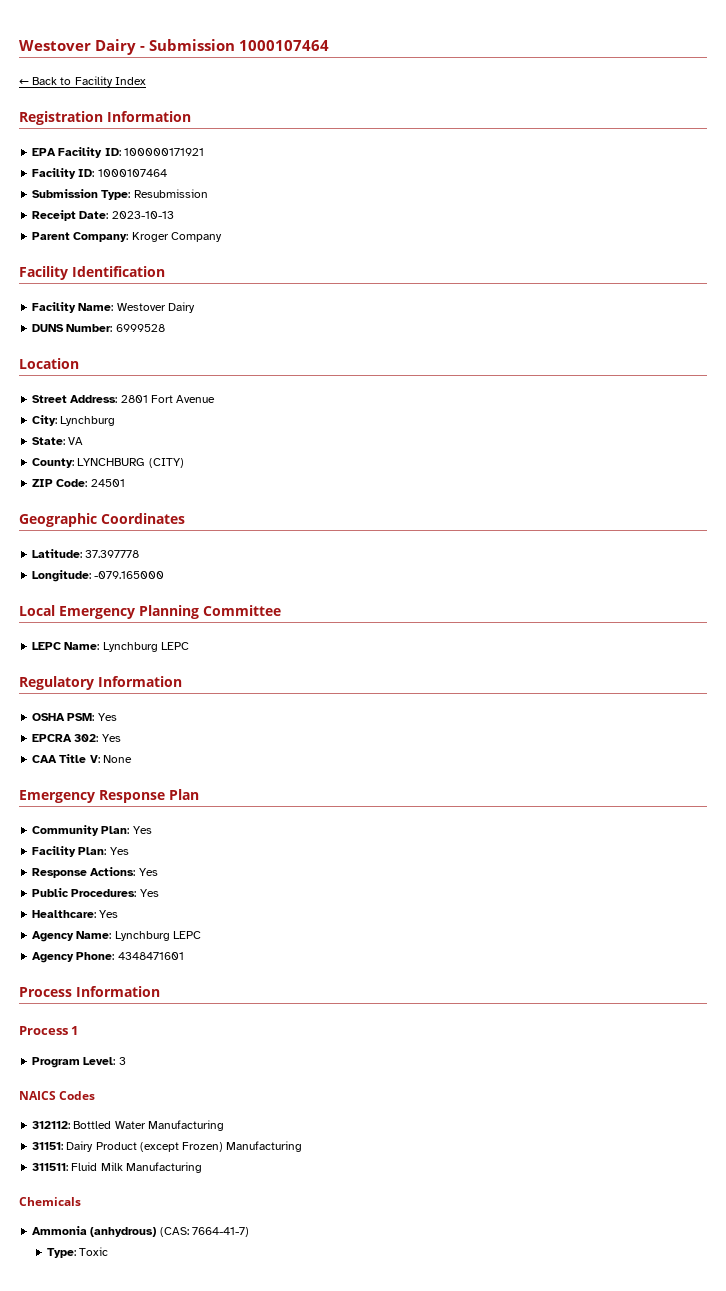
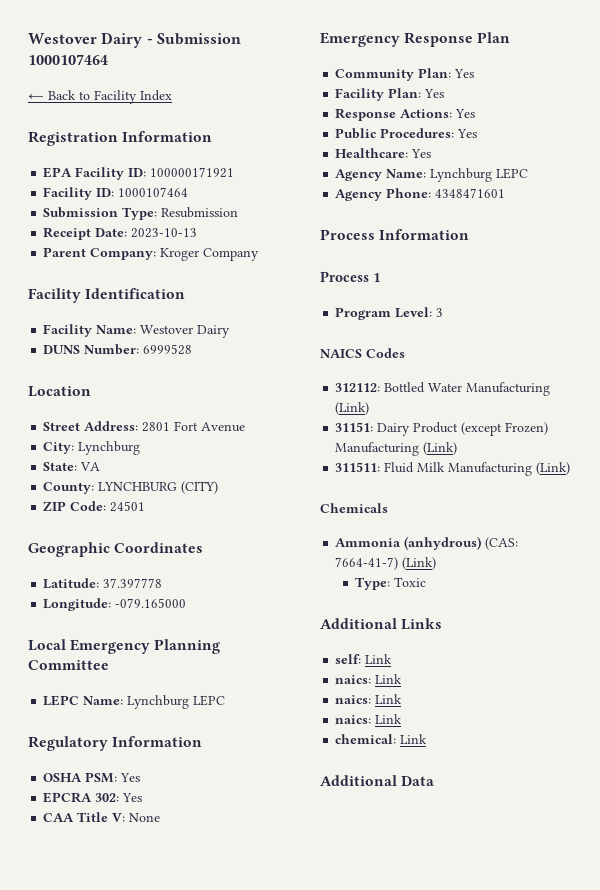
- 312112: Bottled Water Manufacturing
+ 312112: Bottled Water Manufacturing (Link)
- 31151: Dairy Product (except Frozen) Manufacturing
+ 31151: Dairy Product (except Frozen) Manufacturing (Link)
- 311511: Fluid Milk Manufacturing
+ 311511: Fluid Milk Manufacturing (Link)
- Ammonia (anhydrous) (CAS: 7664-41-7)
+ Ammonia (anhydrous) (CAS: 7664-41-7) (Link)
+ Additional Links
+ self: Link
+ naics: Link
+ naics: Link
+ naics: Link
+ chemical: Link
+ Additional Data

